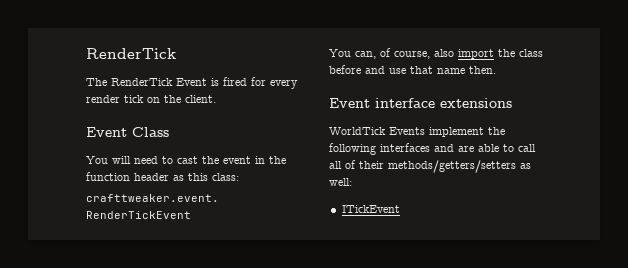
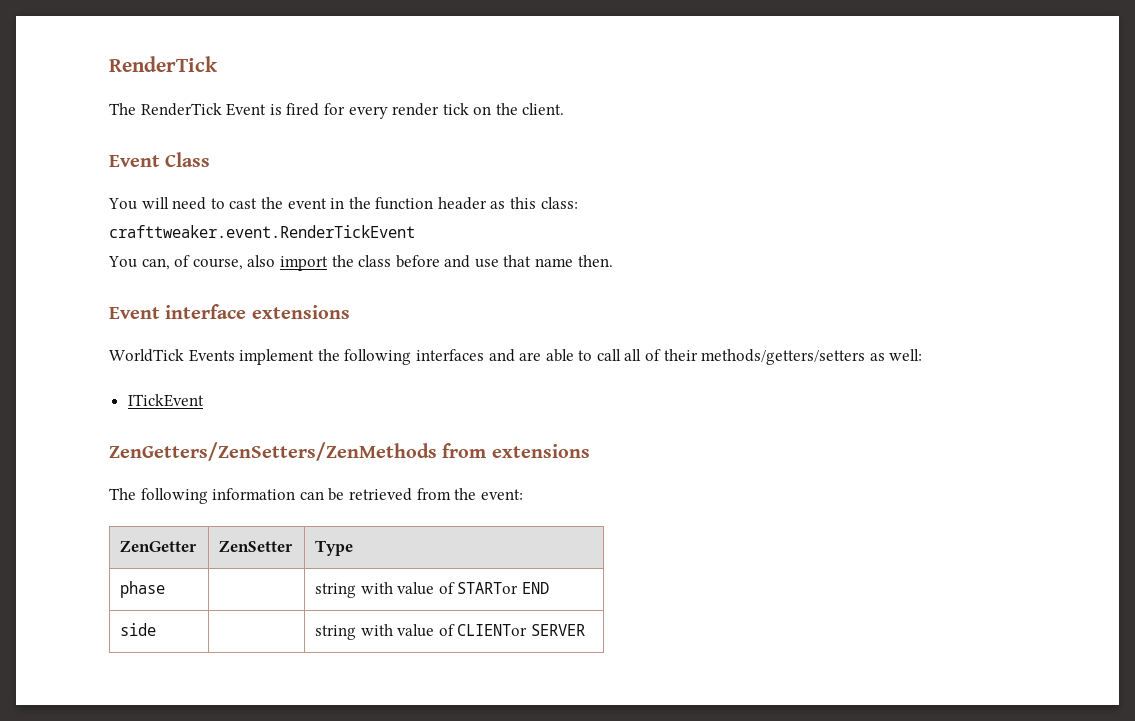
+ ZenGetters/ZenSetters/ZenMethods from extensions
+ The following information can be retrieved from the event:
+ ZenGetter | ZenSetter | Type
+ phase | | string with value of STARTor END
+ side | | string with value of CLIENTor SERVER

